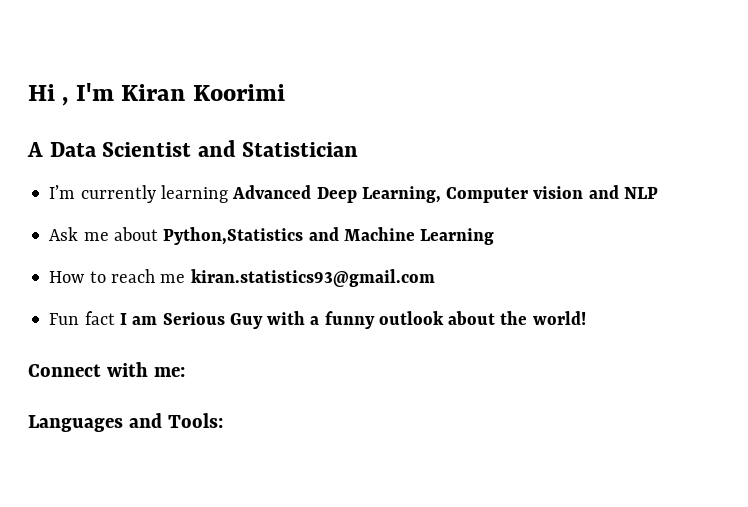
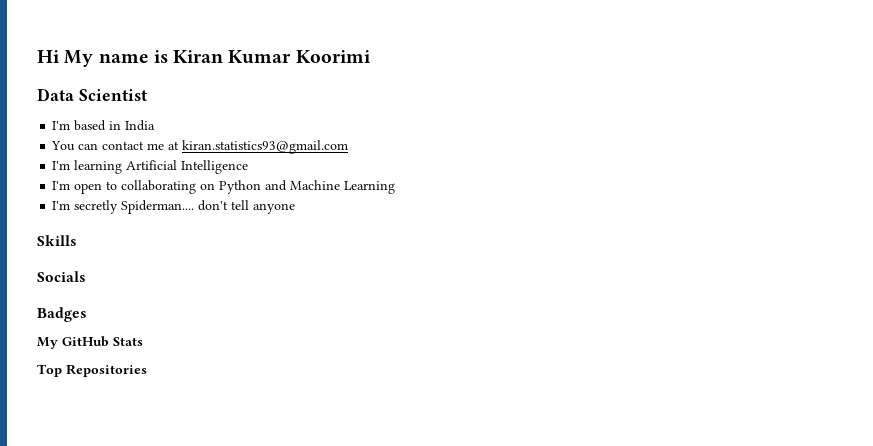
- Hi , I'm Kiran Koorimi
+ Hi My name is Kiran Kumar Koorimi
- A Data Scientist and Statistician
- I’m currently learning Advanced Deep Learning, Computer vision and NLP
- Ask me about Python,Statistics and Machine Learning
- How to reach me kiran.statistics93@gmail.com
- Fun fact I am Serious Guy with a funny outlook about the world!
- Connect with me:
- Languages and Tools:
+ Data Scientist
+ I'm based in India
+ You can contact me at kiran.statistics93@gmail.com
+ I'm learning Artificial Intelligence
+ I'm open to collaborating on Python and Machine Learning
+ I'm secretly Spiderman.... don't tell anyone
+ Skills
+ Socials
+ Badges
+ My GitHub Stats
+ Top Repositories

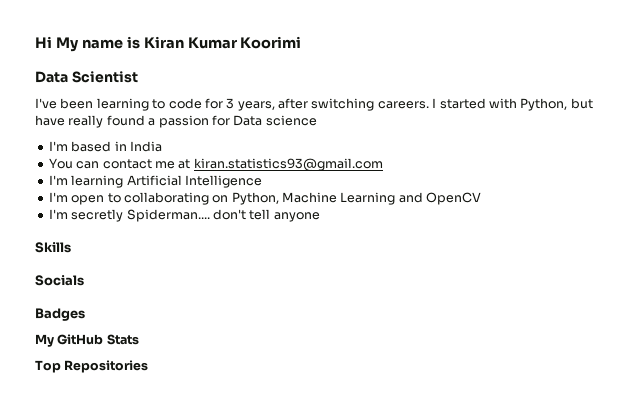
+ I've been learning to code for 3 years, after switching careers. I started with Python, but have really found a passion for Data science
- I'm open to collaborating on Python and Machine Learning
+ I'm open to collaborating on Python, Machine Learning and OpenCV

